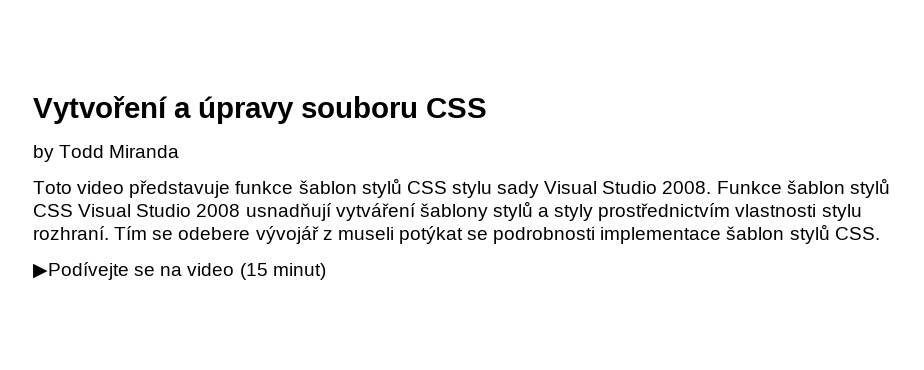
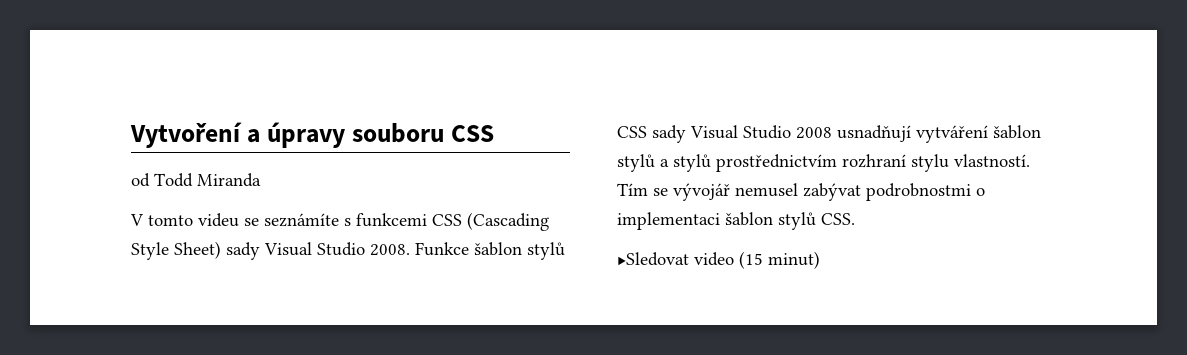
- by Todd Miranda
+ od Todd Miranda
- Toto video představuje funkce šablon stylů CSS stylu sady Visual Studio 2008.
+ V tomto videu se seznámíte s funkcemi CSS (Cascading Style Sheet) sady Visual Studio 2008.
- Funkce šablon stylů CSS Visual Studio 2008 usnadňují vytváření šablony stylů a styly prostřednictvím vlastnosti stylu rozhraní. Tím se odebere vývojář z museli potýkat se podrobnosti implementace šablon stylů CSS.
+ Funkce šablon stylů CSS sady Visual Studio 2008 usnadňují vytváření šablon stylů a stylů prostřednictvím rozhraní stylu vlastností. Tím se vývojář nemusel zabývat podrobnostmi o implementaci šablon stylů CSS.
- ▶Podívejte se na video (15 minut)
+ ▶Sledovat video (15 minut)

